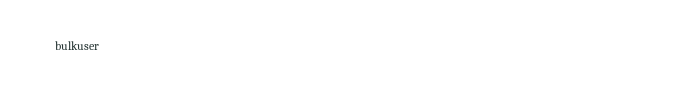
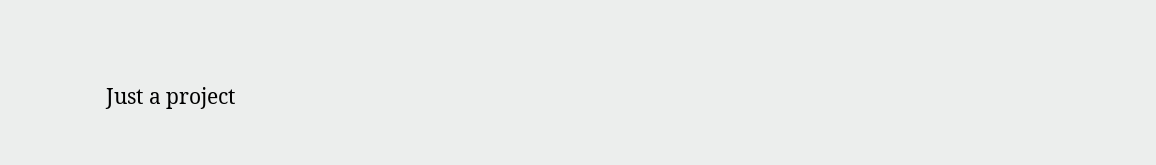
- bulkuser
+ Just a project

